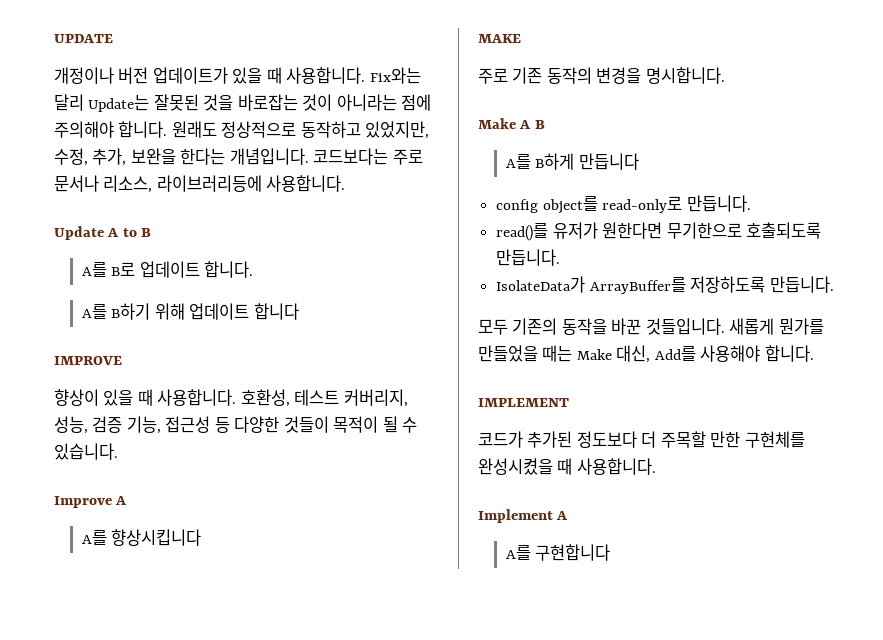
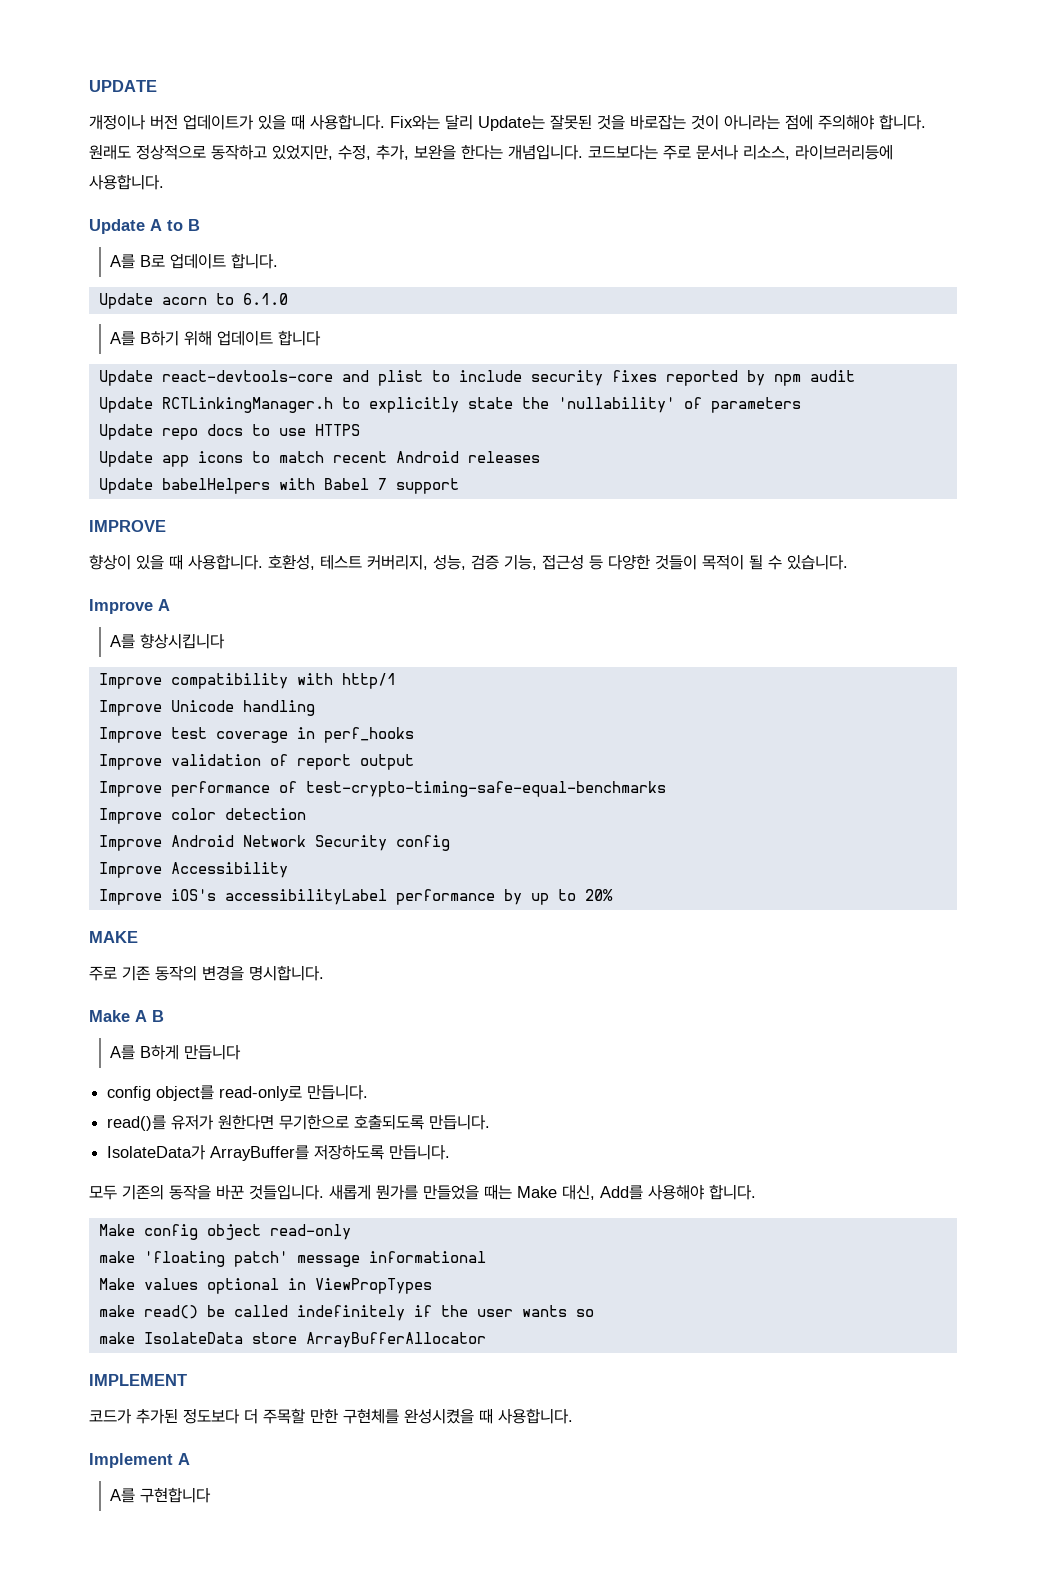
+ Update acorn to 6.1.0
+ Update react-devtools-core and plist to include security fixes reported by npm audit
+ Update RCTLinkingManager.h to explicitly state the 'nullability' of parameters
+ Update repo docs to use HTTPS
+ Update app icons to match recent Android releases
+ Update babelHelpers with Babel 7 support
+ Improve compatibility with http/1
+ Improve Unicode handling
+ Improve test coverage in perf_hooks
+ Improve validation of report output
+ Improve performance of test-crypto-timing-safe-equal-benchmarks
+ Improve color detection
+ Improve Android Network Security config
+ Improve Accessibility
+ Improve iOS's accessibilityLabel performance by up to 20%
+ Make config object read-only
+ make 'floating patch' message informational
+ Make values optional in ViewPropTypes
+ make read() be called indefinitely if the user wants so
+ make IsolateData store ArrayBufferAllocator

